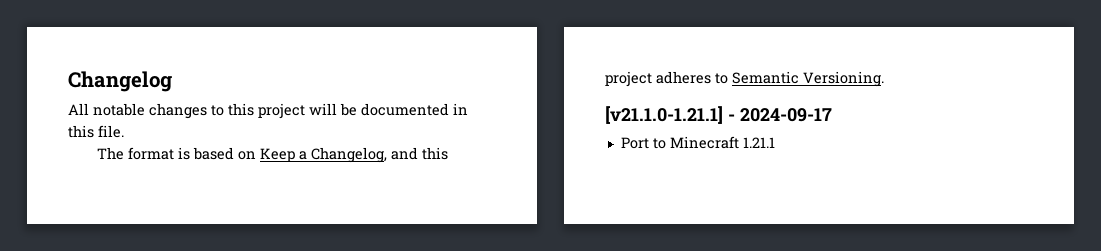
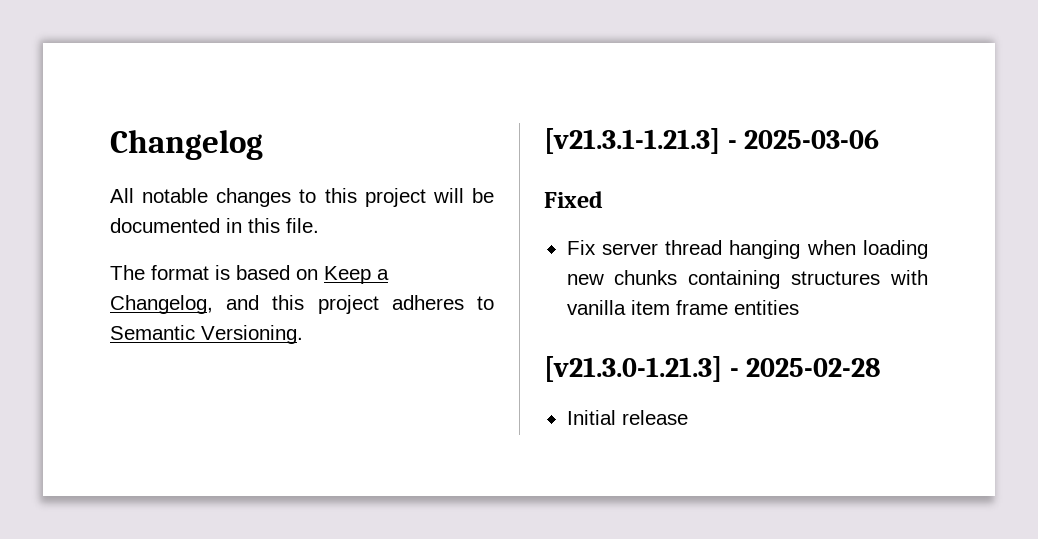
- [v21.1.0-1.21.1] - 2024-09-17
- Port to Minecraft 1.21.1
+ [v21.3.1-1.21.3] - 2025-03-06
+ Fixed
+ Fix server thread hanging when loading new chunks containing structures with vanilla item frame entities
+ [v21.3.0-1.21.3] - 2025-02-28
+ Initial release

